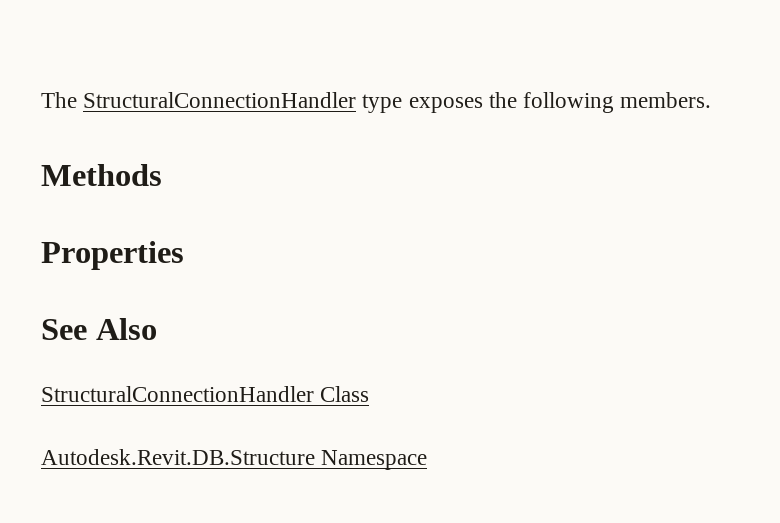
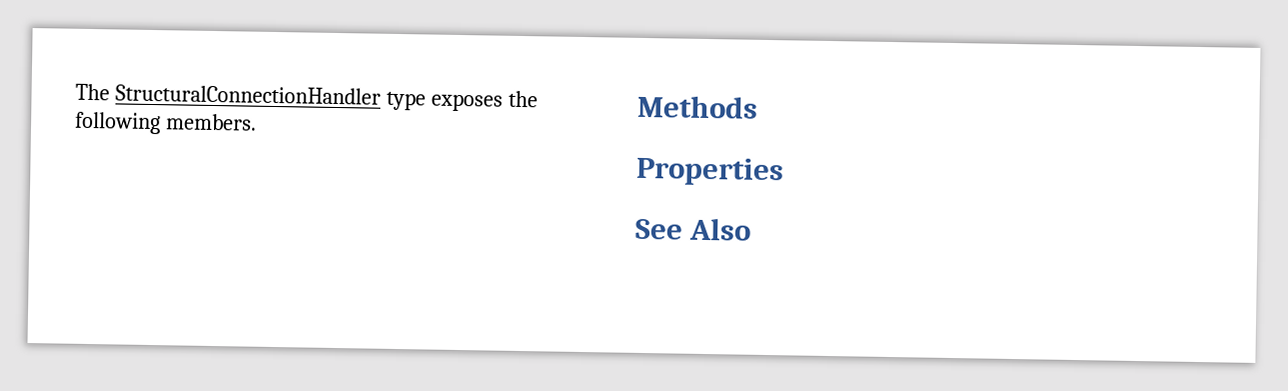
- StructuralConnectionHandler Class
- Autodesk.Revit.DB.Structure Namespace

